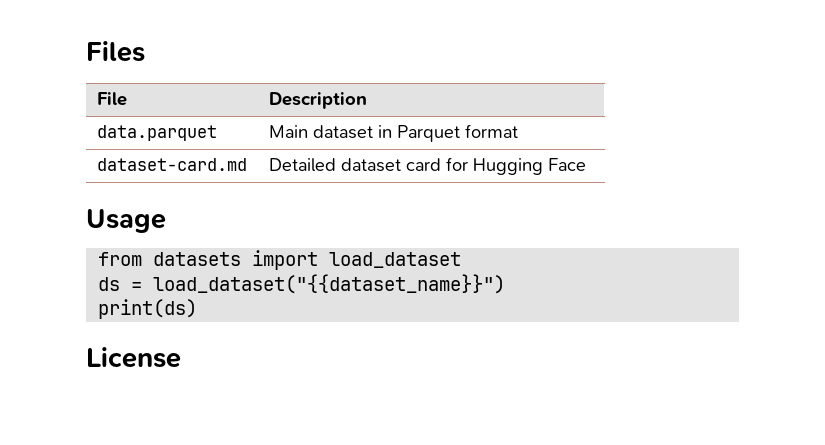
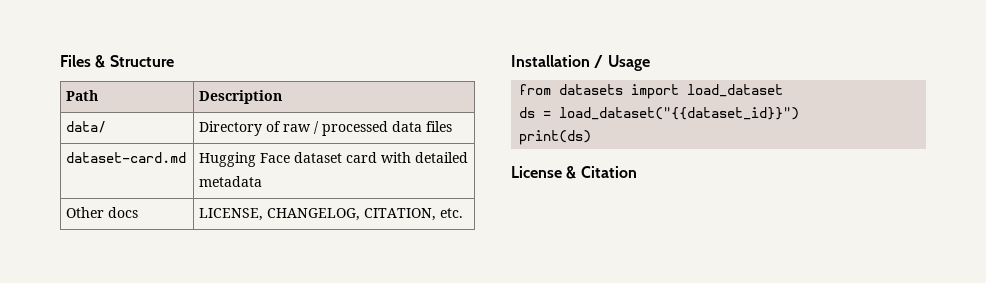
- Files
- File | Description
- data.parquet | Main dataset in Parquet format
- dataset-card.md | Detailed dataset card for Hugging Face
- Usage
+ Files & Structure
+ Path | Description
+ data/ | Directory of raw / processed data files
+ dataset-card.md | Hugging Face dataset card with detailed metadata
+ Other docs | LICENSE, CHANGELOG, CITATION, etc.
+ Installation / Usage
- ds = load_dataset("{{dataset_name}}")
+ ds = load_dataset("{{dataset_id}}")
- License
+ License & Citation

